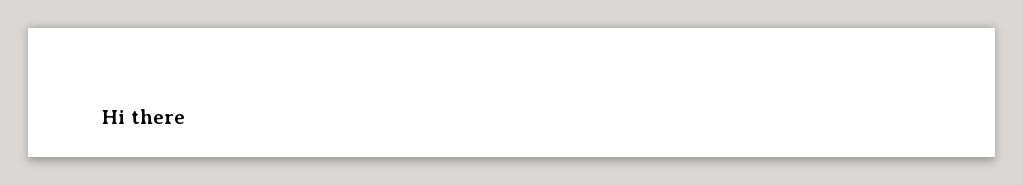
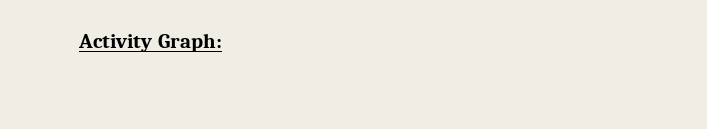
- Hi there
+ Activity Graph:

